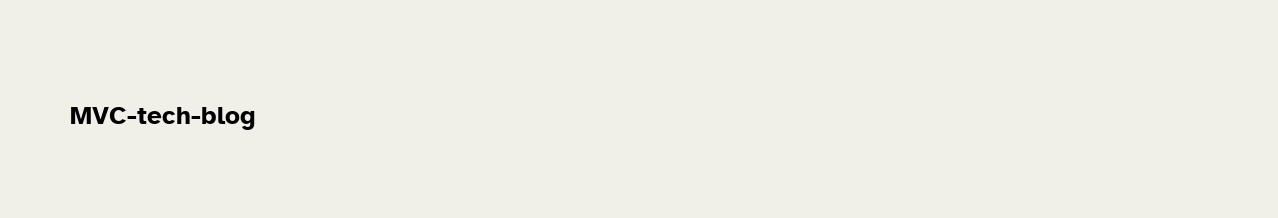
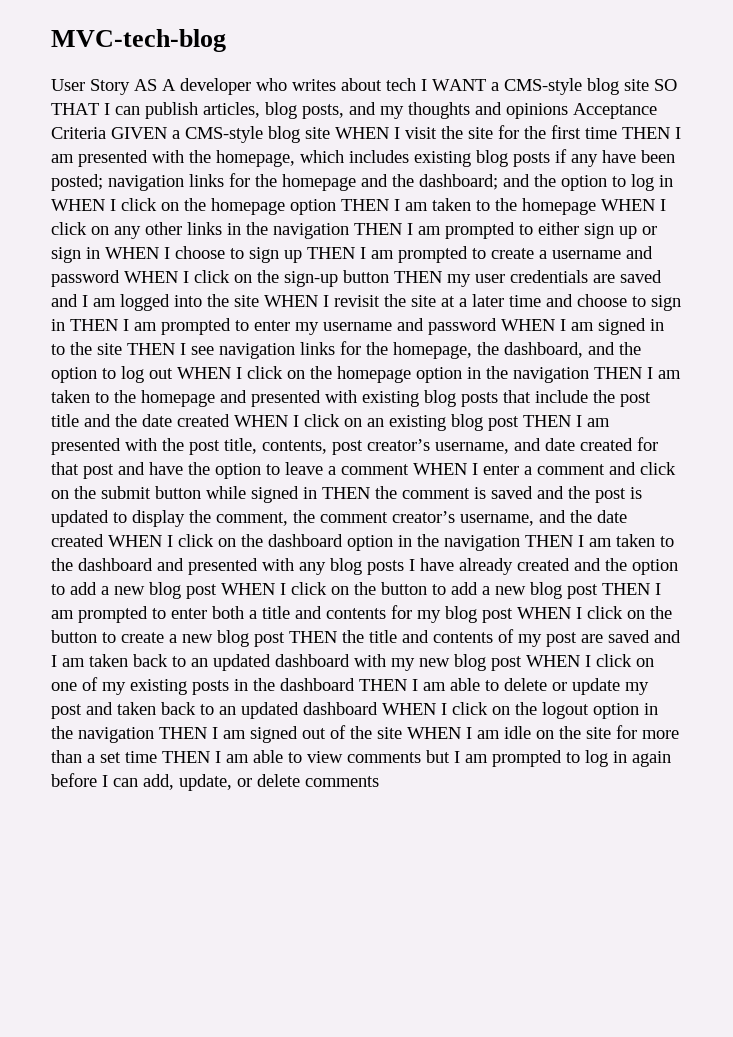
+ User Story AS A developer who writes about tech I WANT a CMS-style blog site SO THAT I can publish articles, blog posts, and my thoughts and opinions Acceptance Criteria GIVEN a CMS-style blog site WHEN I visit the site for the first time THEN I am presented with the homepage, which includes existing blog posts if any have been posted; navigation links for the homepage and the dashboard; and the option to log in WHEN I click on the homepage option THEN I am taken to the homepage WHEN I click on any other links in the navigation THEN I am prompted to either sign up or sign in WHEN I choose to sign up THEN I am prompted to create a username and password WHEN I click on the sign-up button THEN my user credentials are saved and I am logged into the site WHEN I revisit the site at a later time and choose to sign in THEN I am prompted to enter my username and password WHEN I am signed in to the site THEN I see navigation links for the homepage, the dashboard, and the option to log out WHEN I click on the homepage option in the navigation THEN I am taken to the homepage and presented with existing blog posts that include the post title and the date created WHEN I click on an existing blog post THEN I am presented with the post title, contents, post creator’s username, and date created for that post and have the option to leave a comment WHEN I enter a comment and click on the submit button while signed in THEN the comment is saved and the post is updated to display the comment, the comment creator’s username, and the date created WHEN I click on the dashboard option in the navigation THEN I am taken to the dashboard and presented with any blog posts I have already created and the option to add a new blog post WHEN I click on the button to add a new blog post THEN I am prompted to enter both a title and contents for my blog post WHEN I click on the button to create a new blog post THEN the title and contents of my post are saved and I am taken back to an updated dashboard with my new blog post WHEN I click on one of my existing posts in the dashboard THEN I am able to delete or update my post and taken back to an updated dashboard WHEN I click on the logout option in the navigation THEN I am signed out of the site WHEN I am idle on the site for more than a set time THEN I am able to view comments but I am prompted to log in again before I can add, update, or delete comments

